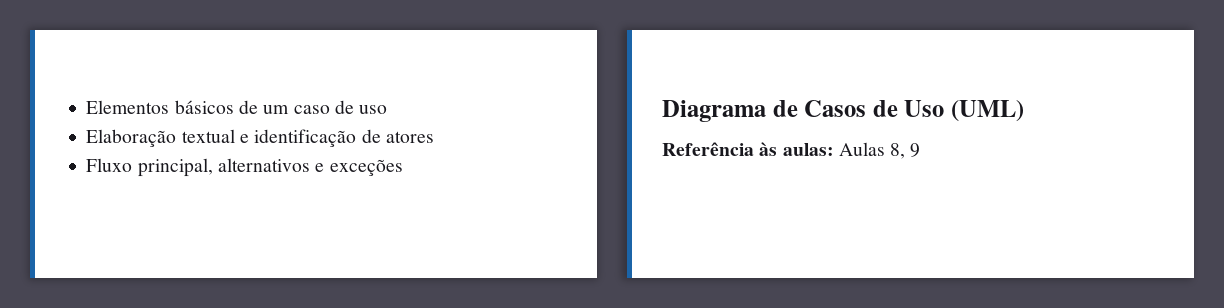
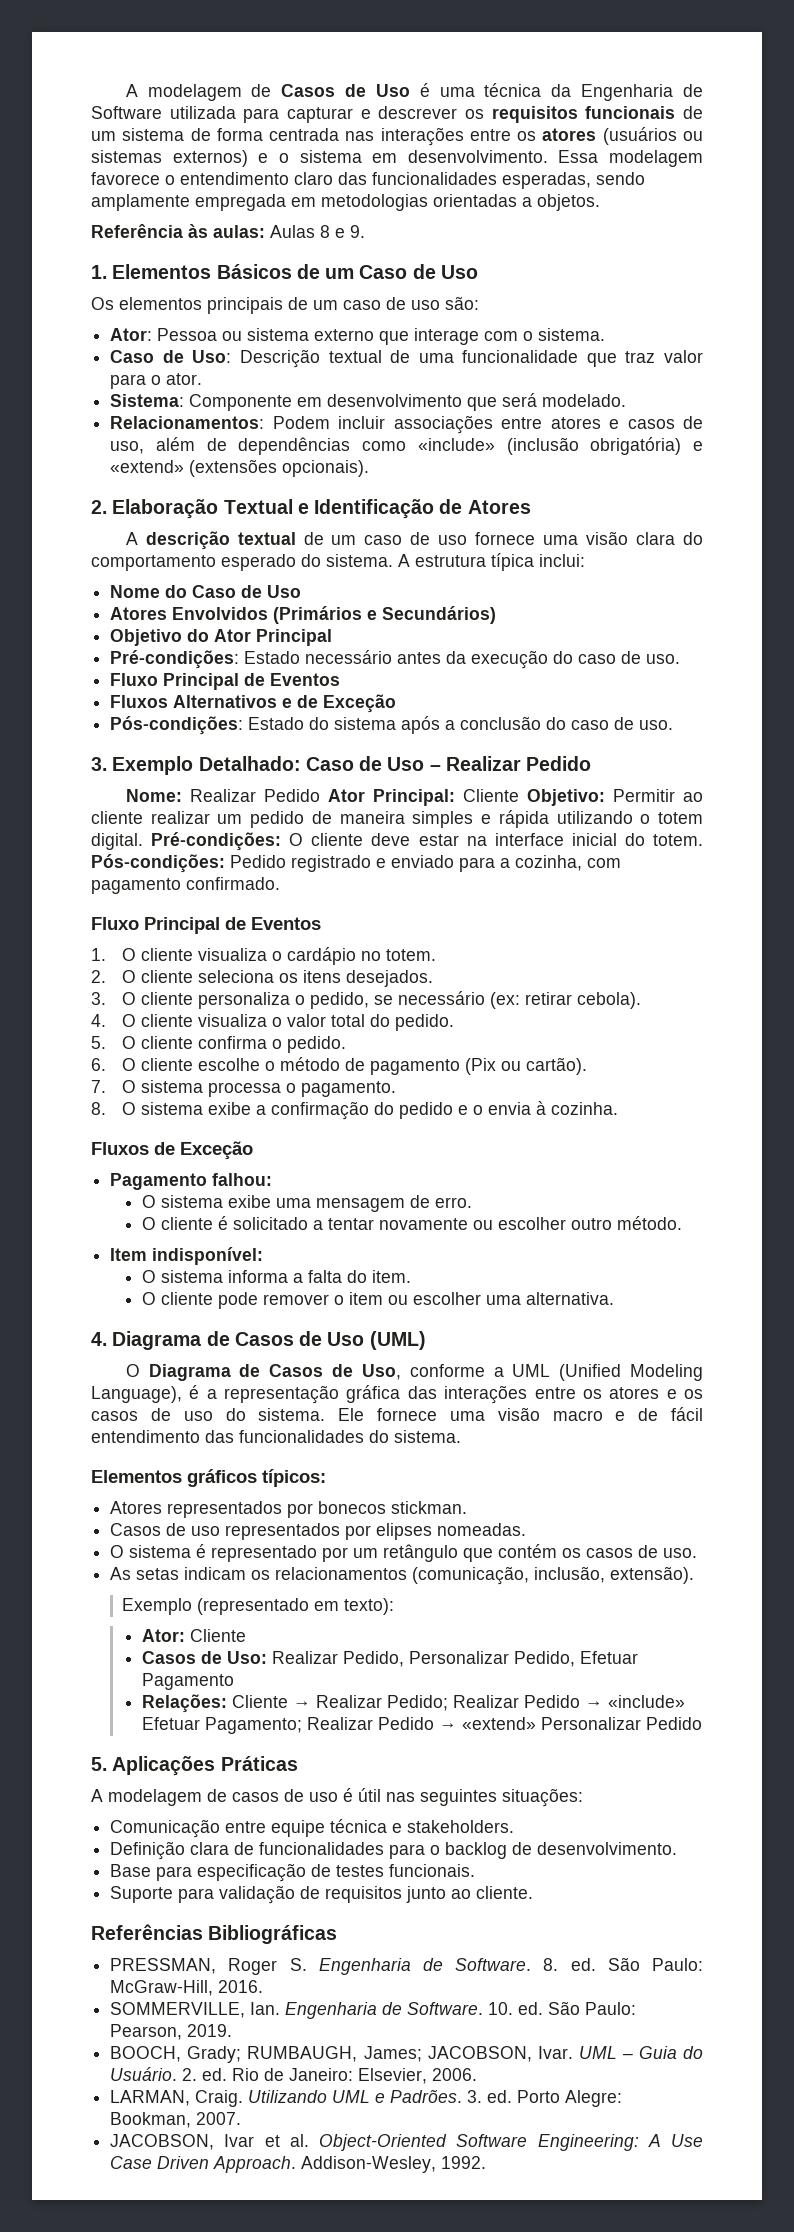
- Elementos básicos de um caso de uso
- Elaboração textual e identificação de atores
- Fluxo principal, alternativos e exceções
- Diagrama de Casos de Uso (UML)
+ A modelagem de Casos de Uso é uma técnica da Engenharia de Software utilizada para capturar e descrever os requisitos funcionais de um sistema de forma centrada nas interações entre os atores (usuários ou sistemas externos) e o sistema em desenvolvimento. Essa modelagem favorece o entendimento claro das funcionalidades esperadas, sendo amplamente empregada em metodologias orientadas a objetos.
+ Referência às aulas: Aulas 8 e 9.
+ 1. Elementos Básicos de um Caso de Uso
+ Os elementos principais de um caso de uso são:
+ Ator: Pessoa ou sistema externo que interage com o sistema.
+ Caso de Uso: Descrição textual de uma funcionalidade que traz valor para o ator.
+ Sistema: Componente em desenvolvimento que será modelado.
+ Relacionamentos: Podem incluir associações entre atores e casos de uso, além de dependências como «include» (inclusão obrigatória) e «extend» (extensões opcionais).
+ 2. Elaboração Textual e Identificação de Atores
+ A descrição textual de um caso de uso fornece uma visão clara do comportamento esperado do sistema. A estrutura típica inclui:
+ Nome do Caso de Uso
+ Atores Envolvidos (Primários e Secundários)
+ Objetivo do Ator Principal
+ Pré-condições: Estado necessário antes da execução do caso de uso.
+ Fluxo Principal de Eventos
+ Fluxos Alternativos e de Exceção
+ Pós-condições: Estado do sistema após a conclusão do caso de uso.
+ 3. Exemplo Detalhado: Caso de Uso – Realizar Pedido
+ Nome: Realizar Pedido Ator Principal: Cliente Objetivo: Permitir ao cliente realizar um pedido de maneira simples e rápida utilizando o totem digital. Pré-condições: O cliente deve estar na interface inicial do totem. Pós-condições: Pedido registrado e enviado para a cozinha, com pagamento confirmado.
+ Fluxo Principal de Eventos
+ 1. O cliente visualiza o cardápio no totem.
+ 2. O cliente seleciona os itens desejados.
+ 3. O cliente personaliza o pedido, se necessário (ex: retirar cebola).
+ 4. O cliente visualiza o valor total do pedido.
+ 5. O cliente confirma o pedido.
+ 6. O cliente escolhe o método de pagamento (Pix ou cartão).
+ 7. O sistema processa o pagamento.
+ 8. O sistema exibe a confirmação do pedido e o envia à cozinha.
+ Fluxos de Exceção
+ Pagamento falhou:
+ O sistema exibe uma mensagem de erro.
+ O cliente é solicitado a tentar novamente ou escolher outro método.
+ Item indisponível:
+ O sistema informa a falta do item.
+ O cliente pode remover o item ou escolher uma alternativa.
+ 4. Diagrama de Casos de Uso (UML)
- Referência às aulas: Aulas 8, 9
+ O Diagrama de Casos de Uso, conforme a UML (Unified Modeling Language), é a representação gráfica das interações entre os atores e os casos de uso do sistema. Ele fornece uma visão macro e de fácil entendimento das funcionalidades do sistema.
+ Elementos gráficos típicos:
+ Atores representados por bonecos stickman.
+ Casos de uso representados por elipses nomeadas.
+ O sistema é representado por um retângulo que contém os casos de uso.
+ As setas indicam os relacionamentos (comunicação, inclusão, extensão).
+ Exemplo (representado em texto):
+ Ator: Cliente
+ Casos de Uso: Realizar Pedido, Personalizar Pedido, Efetuar Pagamento
+ Relações: Cliente → Realizar Pedido; Realizar Pedido → «include» Efetuar Pagamento; Realizar Pedido → «extend» Personalizar Pedido
+ 5. Aplicações Práticas
+ A modelagem de casos de uso é útil nas seguintes situações:
+ Comunicação entre equipe técnica e stakeholders.
+ Definição clara de funcionalidades para o backlog de desenvolvimento.
+ Base para especificação de testes funcionais.
+ Suporte para validação de requisitos junto ao cliente.
+ Referências Bibliográficas
+ PRESSMAN, Roger S. Engenharia de Software. 8. ed. São Paulo: McGraw-Hill, 2016.
+ SOMMERVILLE, Ian. Engenharia de Software. 10. ed. São Paulo: Pearson, 2019.
+ BOOCH, Grady; RUMBAUGH, James; JACOBSON, Ivar. UML – Guia do Usuário. 2. ed. Rio de Janeiro: Elsevier, 2006.
+ LARMAN, Craig. Utilizando UML e Padrões. 3. ed. Porto Alegre: Bookman, 2007.
+ JACOBSON, Ivar et al. Object-Oriented Software Engineering: A Use Case Driven Approach. Addison-Wesley, 1992.

